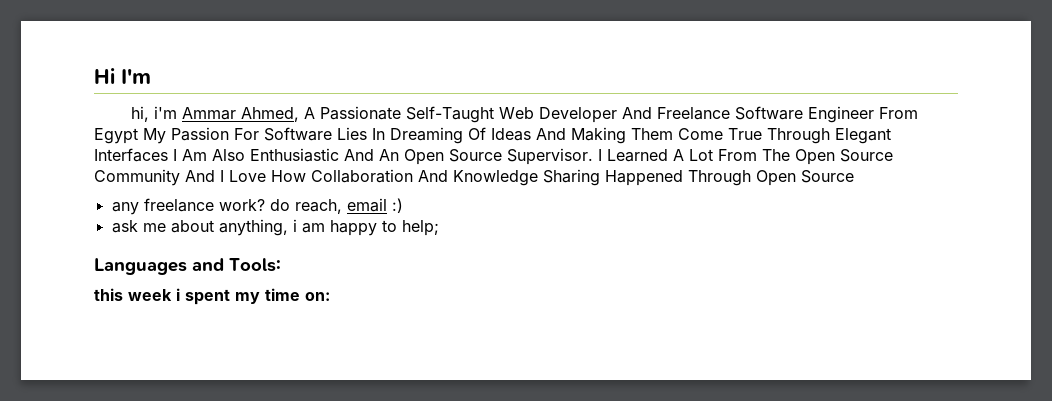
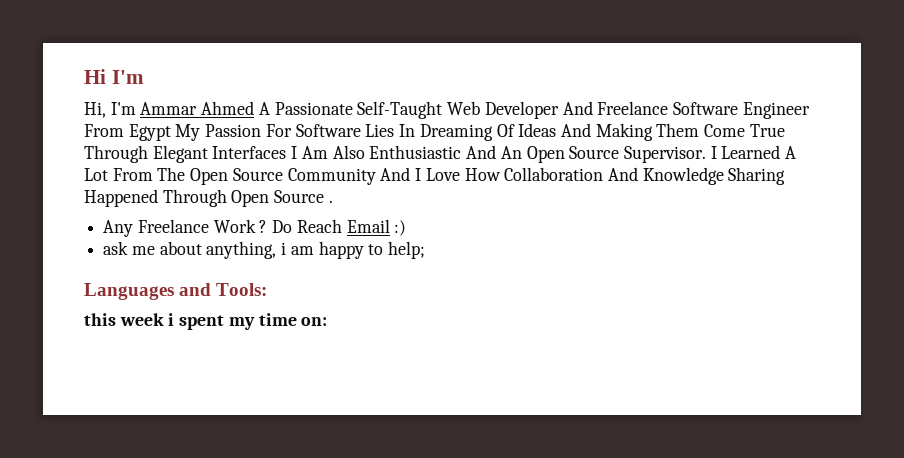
- hi, i'm Ammar Ahmed, A Passionate Self-Taught Web Developer And Freelance Software Engineer From Egypt My Passion For Software Lies In Dreaming Of Ideas And Making Them Come True Through Elegant Interfaces I Am Also Enthusiastic And An Open Source Supervisor.
+ Hi, I'm Ammar Ahmed A Passionate Self-Taught Web Developer And Freelance Software Engineer From Egypt My Passion For Software Lies In Dreaming Of Ideas And Making Them Come True Through Elegant Interfaces I Am Also Enthusiastic And An Open Source Supervisor.
- I Learned A Lot From The Open Source Community And I Love How Collaboration And Knowledge Sharing Happened Through Open Source
- any freelance work? do reach, email :)
+ I Learned A Lot From The Open Source Community And I Love How Collaboration And Knowledge Sharing Happened Through Open Source .
+ Any Freelance Work ? Do Reach Email :)

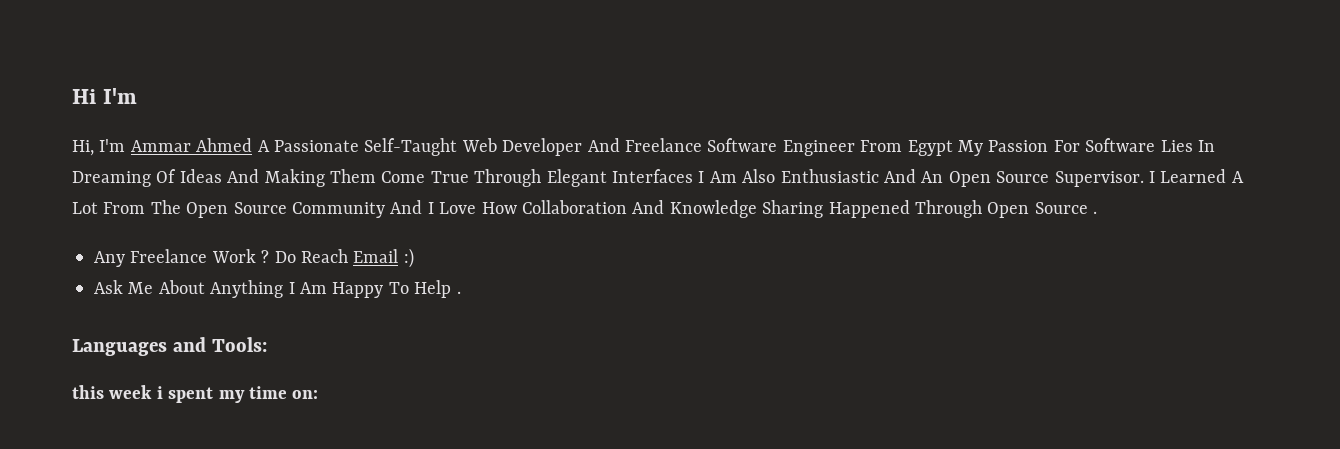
- ask me about anything, i am happy to help;
+ Ask Me About Anything I Am Happy To Help .

